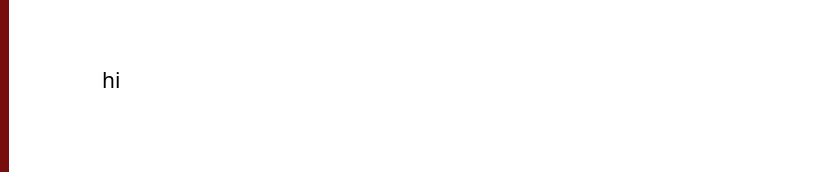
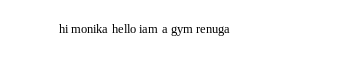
- hi
+ hi monika hello iam a gym renuga

